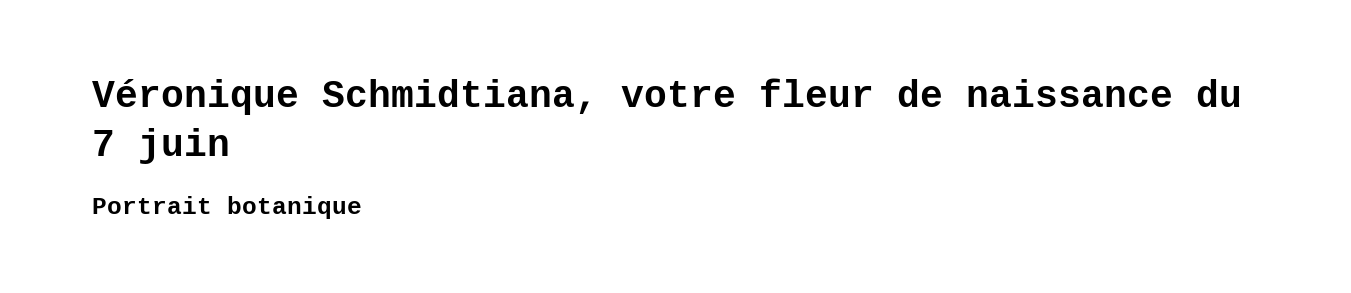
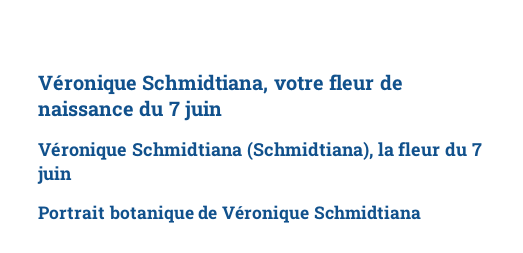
+ Véronique Schmidtiana (Schmidtiana), la fleur du 7 juin
- Portrait botanique
+ Portrait botanique de Véronique Schmidtiana

